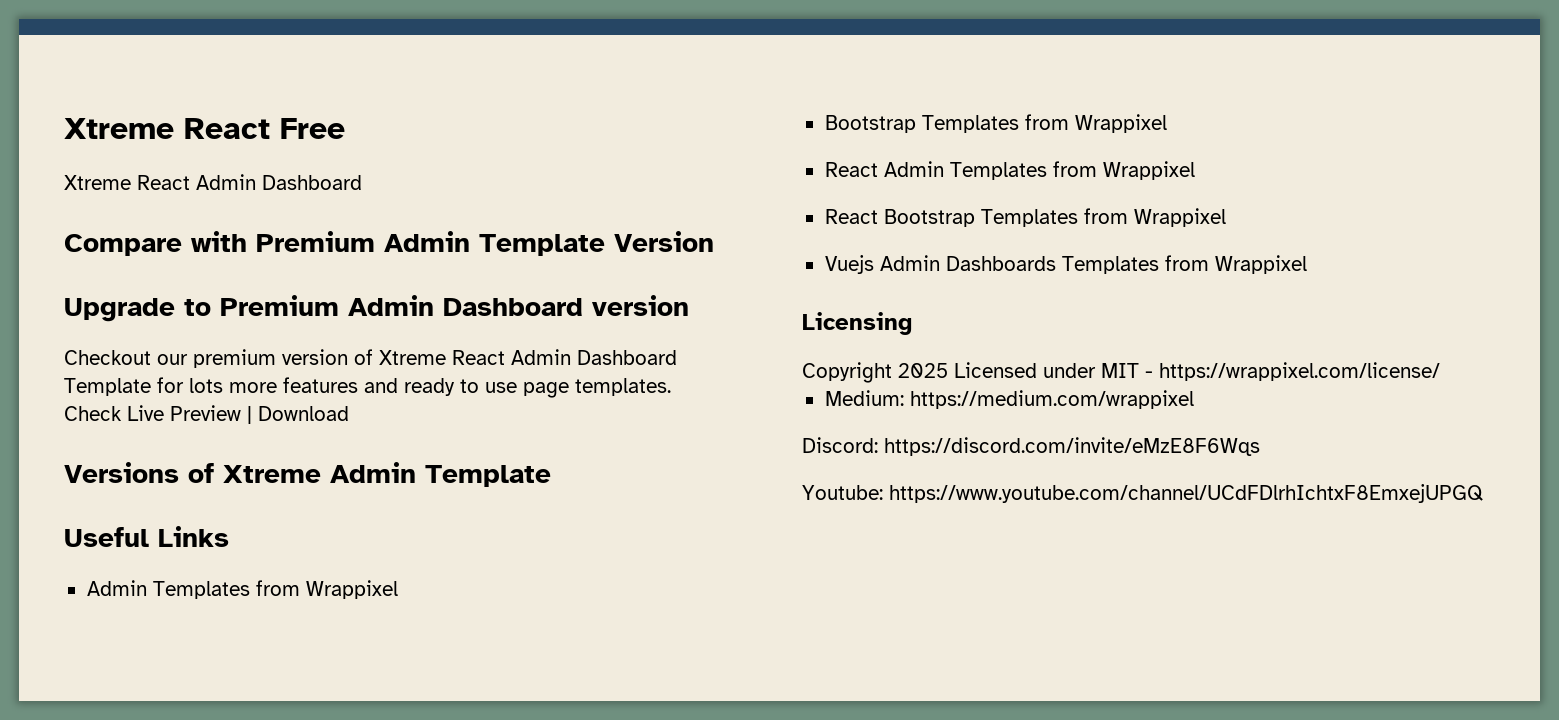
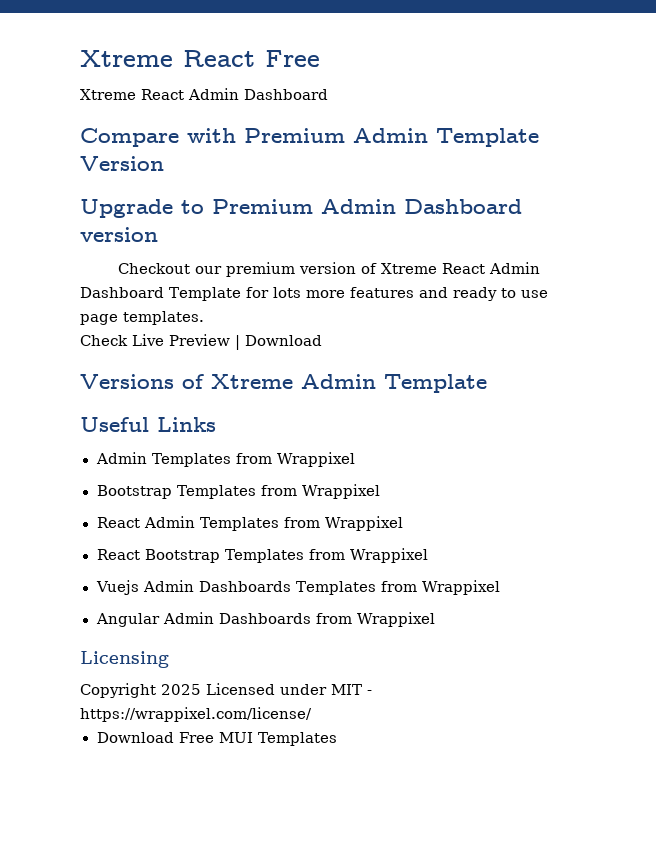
+ Angular Admin Dashboards from Wrappixel
- Medium: https://medium.com/wrappixel
- Discord: https://discord.com/invite/eMzE8F6Wqs
- Youtube: https://www.youtube.com/channel/UCdFDlrhIchtxF8EmxejUPGQ
+ Download Free MUI Templates

